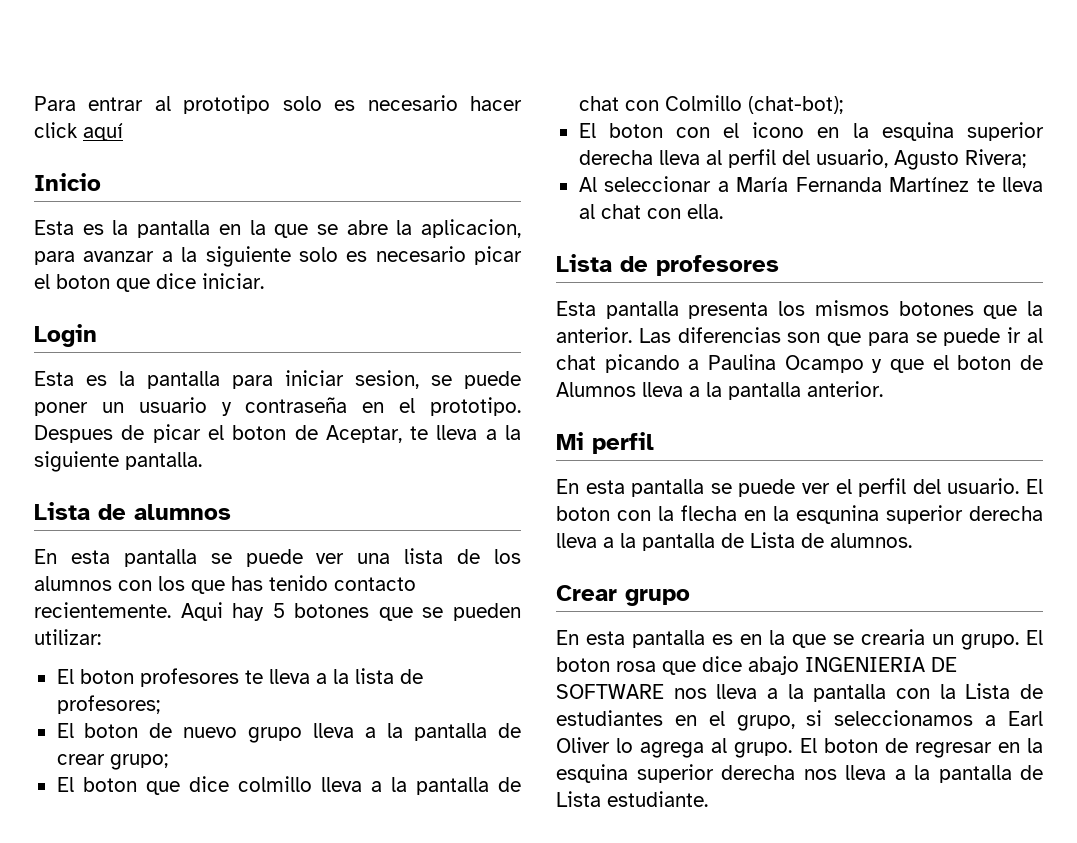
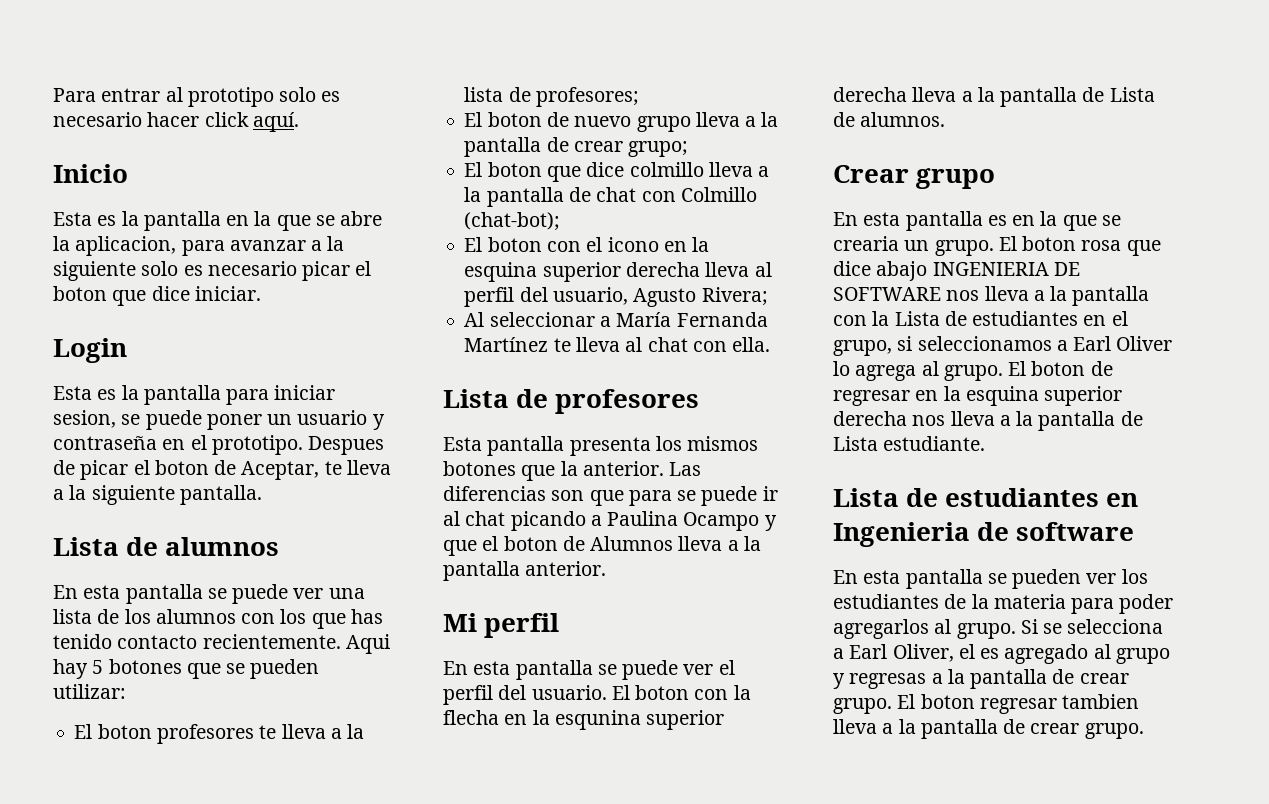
- Para entrar al prototipo solo es necesario hacer click aquí
+ Para entrar al prototipo solo es necesario hacer click aquí.
+ Lista de estudiantes en Ingenieria de software
+ En esta pantalla se pueden ver los estudiantes de la materia para poder agregarlos al grupo. Si se selecciona a Earl Oliver, el es agregado al grupo y regresas a la pantalla de crear grupo. El boton regresar tambien lleva a la pantalla de crear grupo.

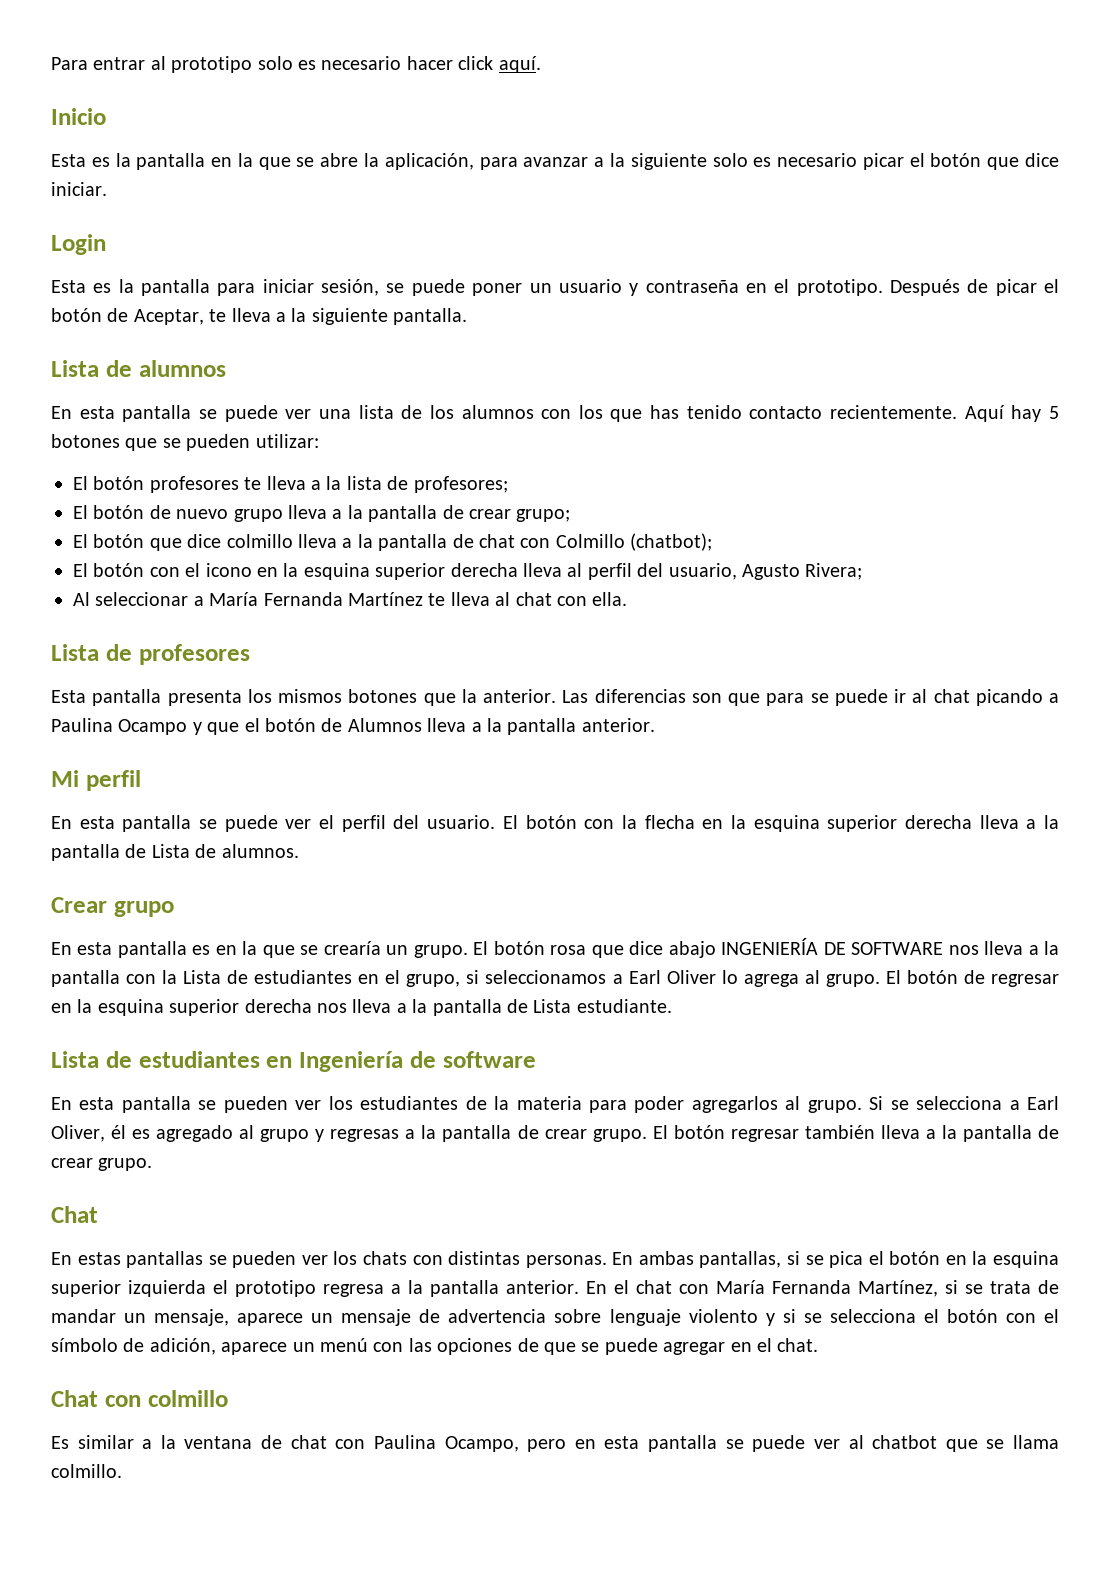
- Esta es la pantalla en la que se abre la aplicacion, para avanzar a la siguiente solo es necesario picar el boton que dice iniciar.
+ Esta es la pantalla en la que se abre la aplicación, para avanzar a la siguiente solo es necesario picar el botón que dice iniciar.
- Esta es la pantalla para iniciar sesion, se puede poner un usuario y contraseña en el prototipo.
+ Esta es la pantalla para iniciar sesión, se puede poner un usuario y contraseña en el prototipo.
- Despues de picar el boton de Aceptar, te lleva a la siguiente pantalla.
+ Después de picar el botón de Aceptar, te lleva a la siguiente pantalla.
- Aqui hay 5 botones que se pueden utilizar:
+ Aquí hay 5 botones que se pueden utilizar:
- El boton profesores te lleva a la lista de profesores;
+ El botón profesores te lleva a la lista de profesores;
- El boton de nuevo grupo lleva a la pantalla de crear grupo;
+ El botón de nuevo grupo lleva a la pantalla de crear grupo;
- El boton que dice colmillo lleva a la pantalla de chat con Colmillo (chat-bot);
- El boton con el icono en la esquina superior derecha lleva al perfil del usuario, Agusto Rivera;
+ El botón que dice colmillo lleva a la pantalla de chat con Colmillo (chatbot);
+ El botón con el icono en la esquina superior derecha lleva al perfil del usuario, Agusto Rivera;
- Las diferencias son que para se puede ir al chat picando a Paulina Ocampo y que el boton de Alumnos lleva a la pantalla anterior.
+ Las diferencias son que para se puede ir al chat picando a Paulina Ocampo y que el botón de Alumnos lleva a la pantalla anterior.
- El boton con la flecha en la esqunina superior derecha lleva a la pantalla de Lista de alumnos.
+ El botón con la flecha en la esquina superior derecha lleva a la pantalla de Lista de alumnos.
- En esta pantalla es en la que se crearia un grupo.
+ En esta pantalla es en la que se crearía un grupo.
- El boton rosa que dice abajo INGENIERIA DE SOFTWARE nos lleva a la pantalla con la Lista de estudiantes en el grupo, si seleccionamos a Earl Oliver lo agrega al grupo.
+ El botón rosa que dice abajo INGENIERÍA DE SOFTWARE nos lleva a la pantalla con la Lista de estudiantes en el grupo, si seleccionamos a Earl Oliver lo agrega al grupo.
- El boton de regresar en la esquina superior derecha nos lleva a la pantalla de Lista estudiante.
+ El botón de regresar en la esquina superior derecha nos lleva a la pantalla de Lista estudiante.
- Lista de estudiantes en Ingenieria de software
+ Lista de estudiantes en Ingeniería de software
- Si se selecciona a Earl Oliver, el es agregado al grupo y regresas a la pantalla de crear grupo.
+ Si se selecciona a Earl Oliver, él es agregado al grupo y regresas a la pantalla de crear grupo.
- El boton regresar tambien lleva a la pantalla de crear grupo.
+ El botón regresar también lleva a la pantalla de crear grupo.
+ Chat
+ En estas pantallas se pueden ver los chats con distintas personas. En ambas pantallas, si se pica el botón en la esquina superior izquierda el prototipo regresa a la pantalla anterior. En el chat con María Fernanda Martínez, si se trata de mandar un mensaje, aparece un mensaje de advertencia sobre lenguaje violento y si se selecciona el botón con el símbolo de adición, aparece un menú con las opciones de que se puede agregar en el chat.
+ Chat con colmillo
+ Es similar a la ventana de chat con Paulina Ocampo, pero en esta pantalla se puede ver al chatbot que se llama colmillo.

